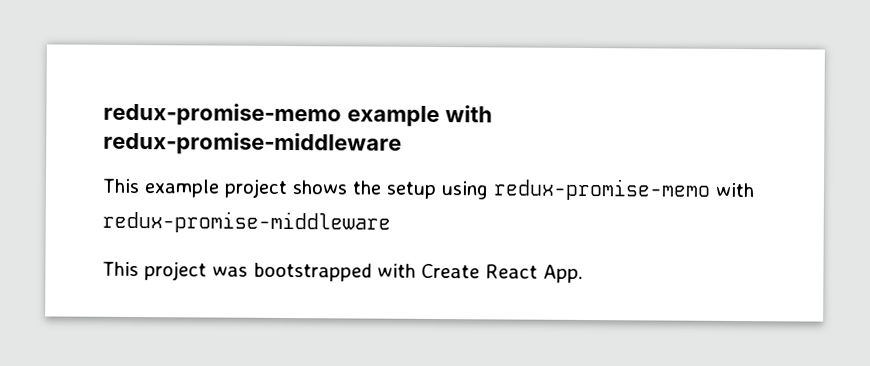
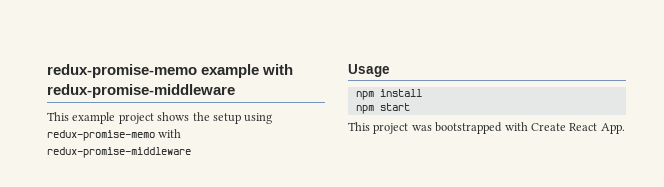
+ Usage
+ npm install
+ npm start

